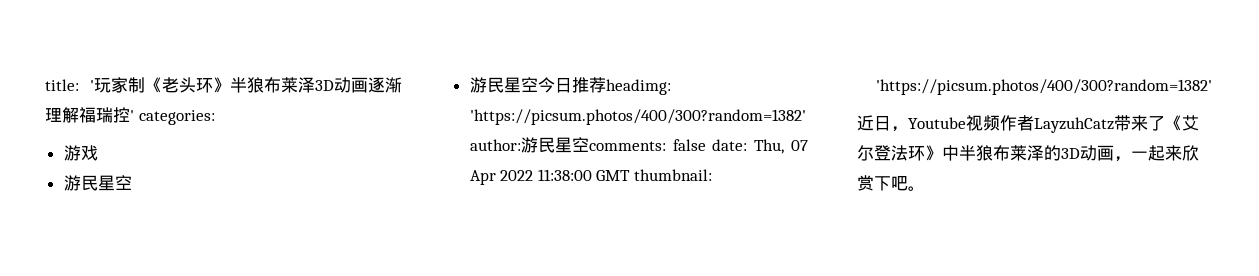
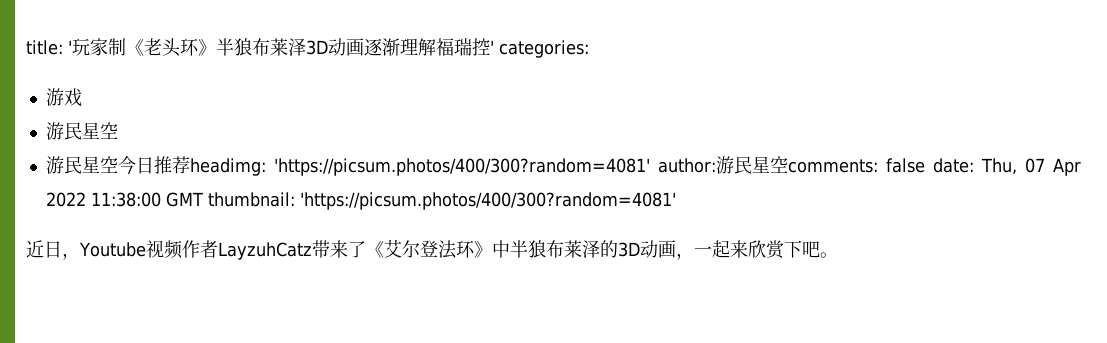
- 游民星空今日推荐headimg: 'https://picsum.photos/400/300?random=1382' author:游民星空comments: false date: Thu, 07 Apr 2022 11:38:00 GMT thumbnail: 'https://picsum.photos/400/300?random=1382'
+ 游民星空今日推荐headimg: 'https://picsum.photos/400/300?random=4081' author:游民星空comments: false date: Thu, 07 Apr 2022 11:38:00 GMT thumbnail: 'https://picsum.photos/400/300?random=4081'

